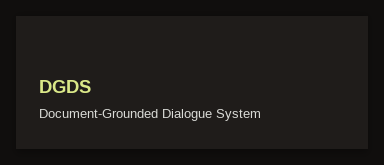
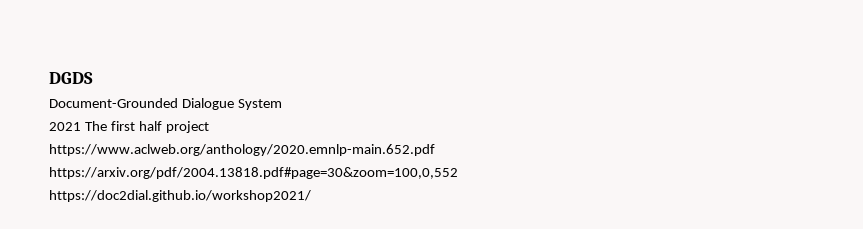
+ 2021 The first half project
+ https://www.aclweb.org/anthology/2020.emnlp-main.652.pdf
+ https://arxiv.org/pdf/2004.13818.pdf#page=30&zoom=100,0,552
+ https://doc2dial.github.io/workshop2021/

